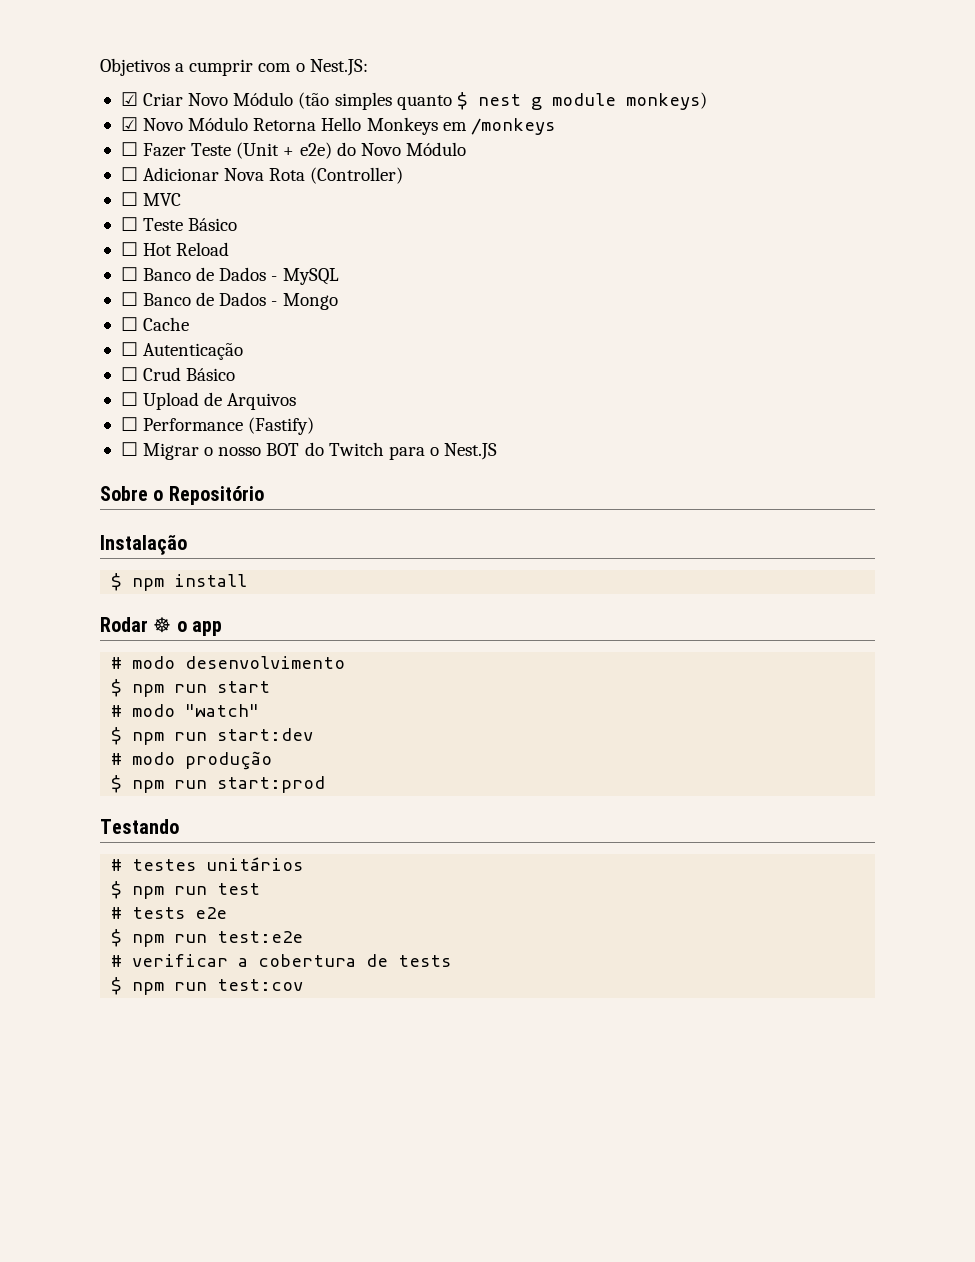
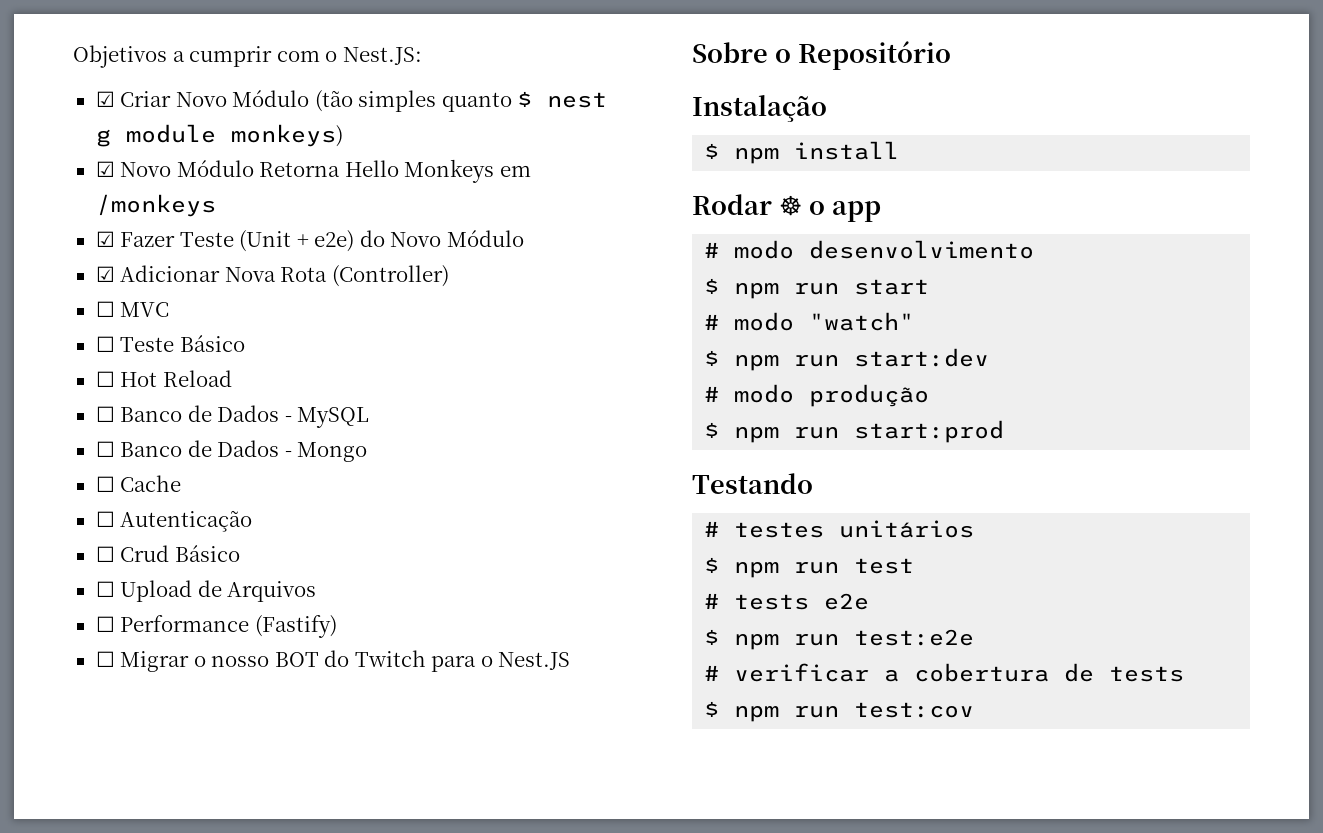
- ☐ Fazer Teste (Unit + e2e) do Novo Módulo
+ ☑ Fazer Teste (Unit + e2e) do Novo Módulo
- ☐ Adicionar Nova Rota (Controller)
+ ☑ Adicionar Nova Rota (Controller)

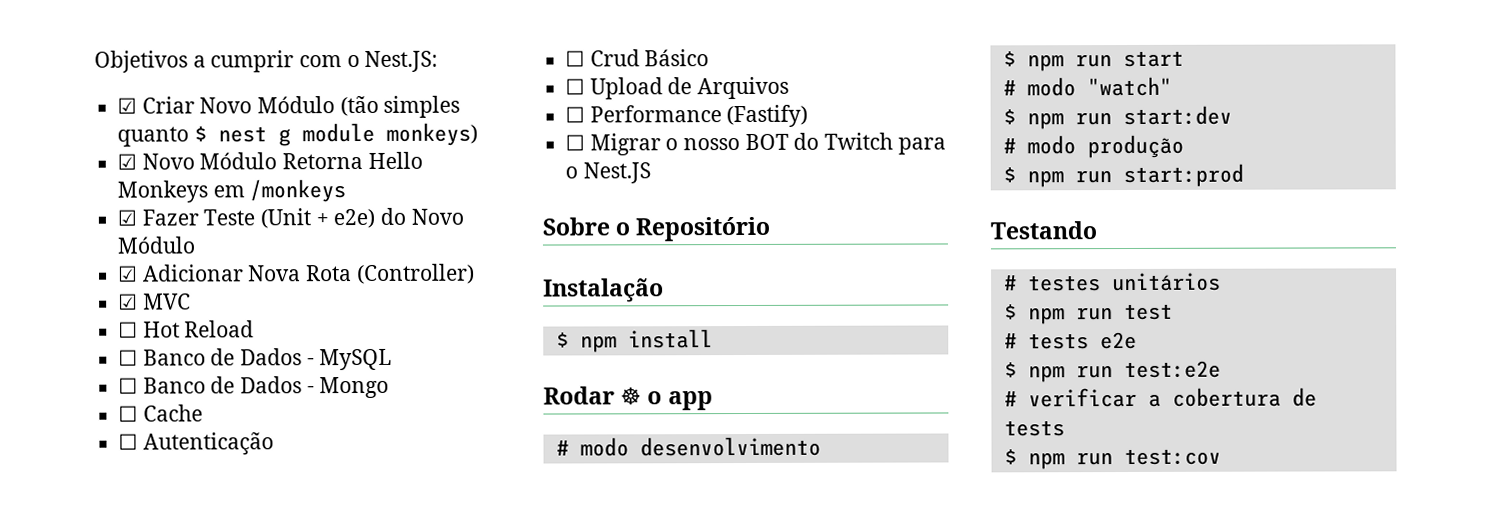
- ☐ MVC
+ ☑ MVC
- ☐ Teste Básico

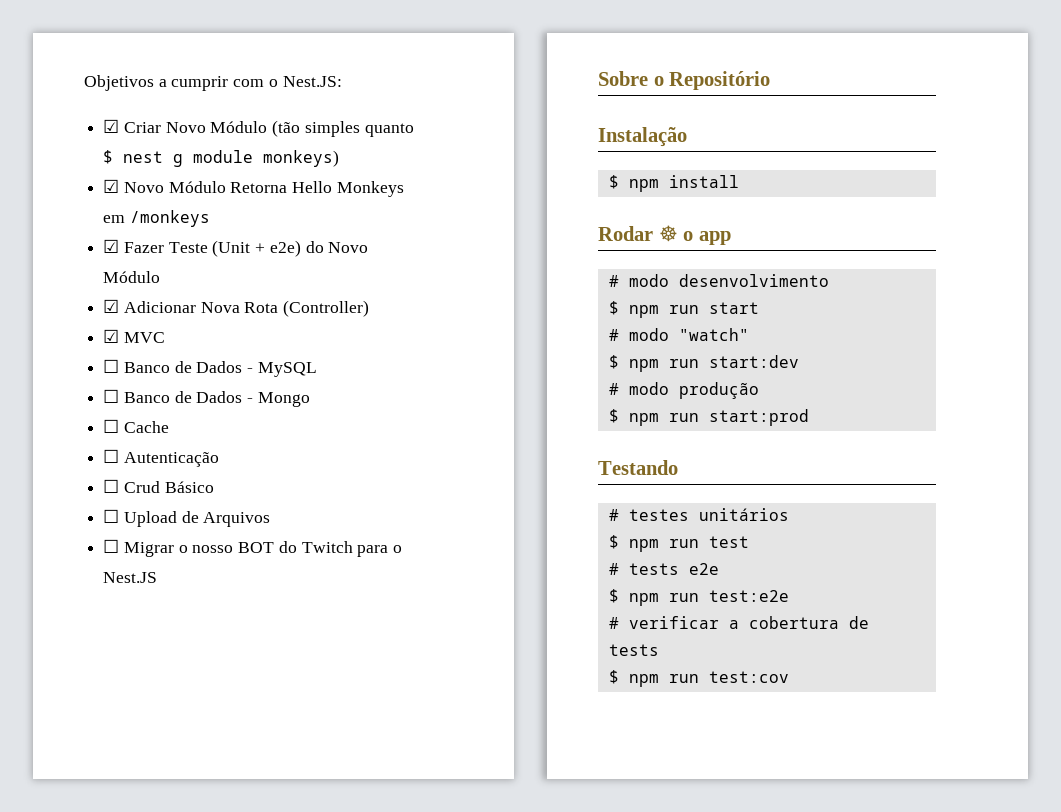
- ☐ Hot Reload
- ☐ Performance (Fastify)

